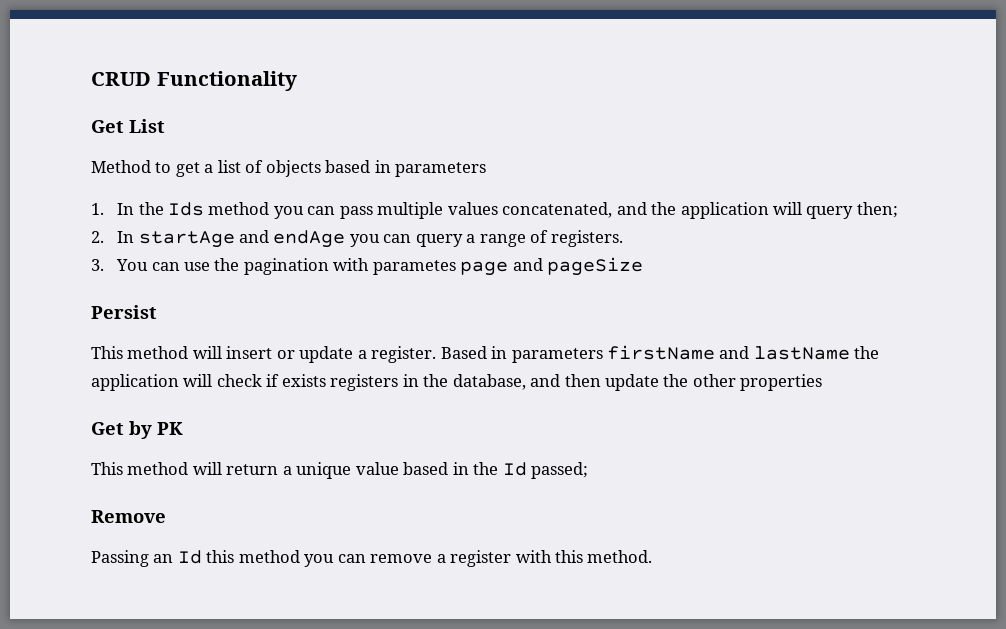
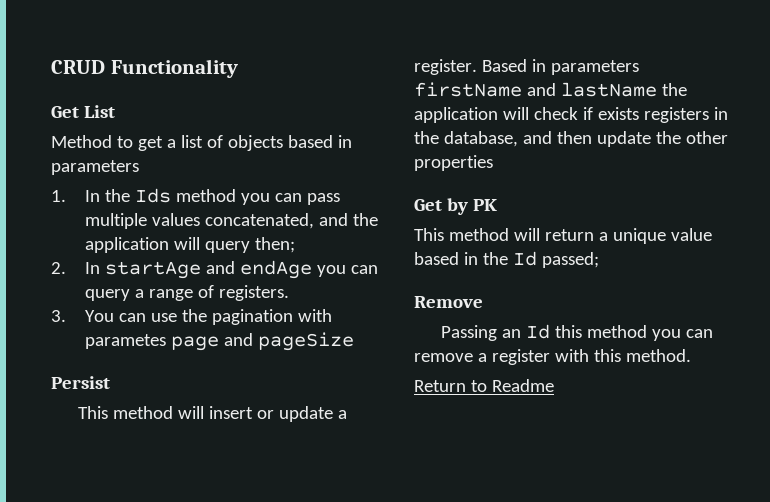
+ Return to Readme

